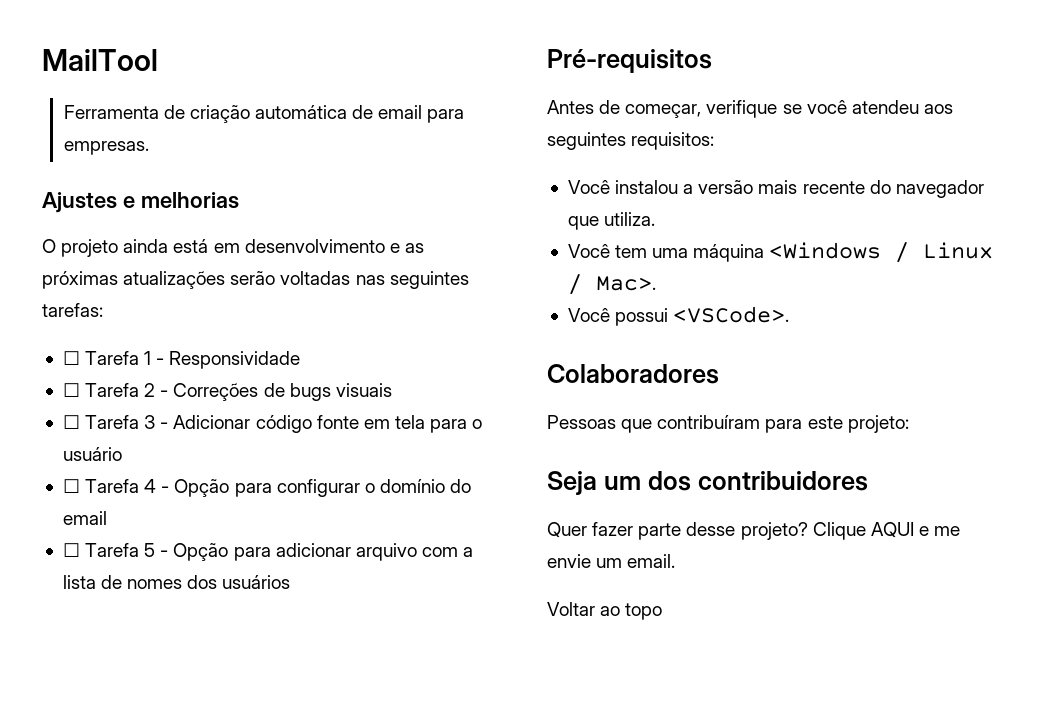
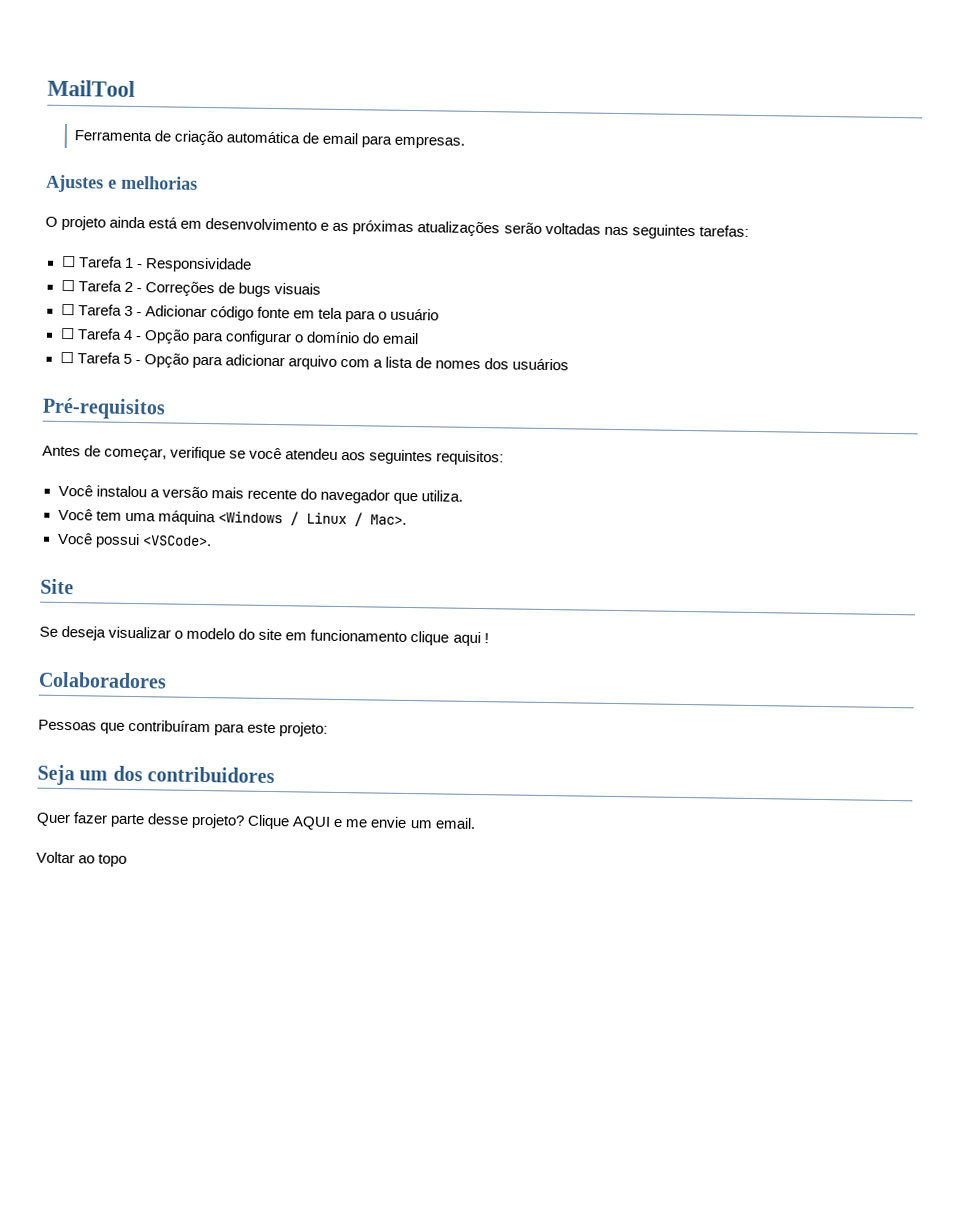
+ Site
+ Se deseja visualizar o modelo do site em funcionamento clique aqui !

